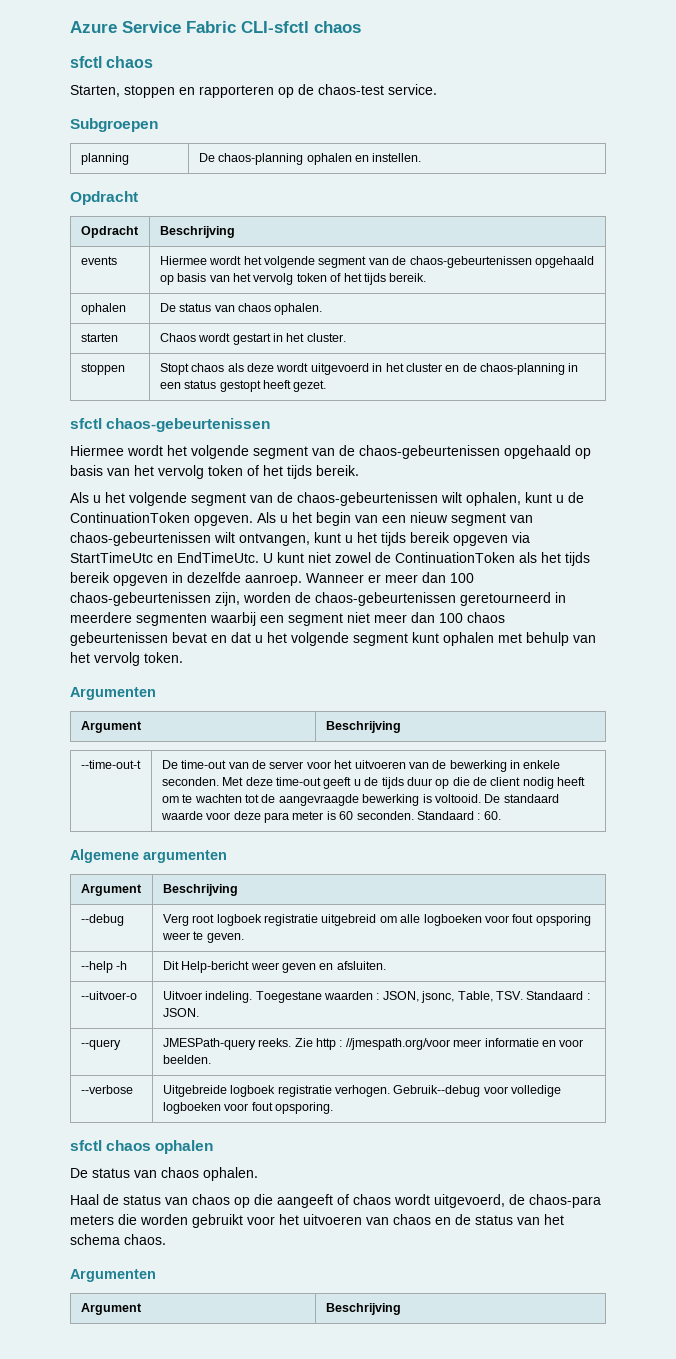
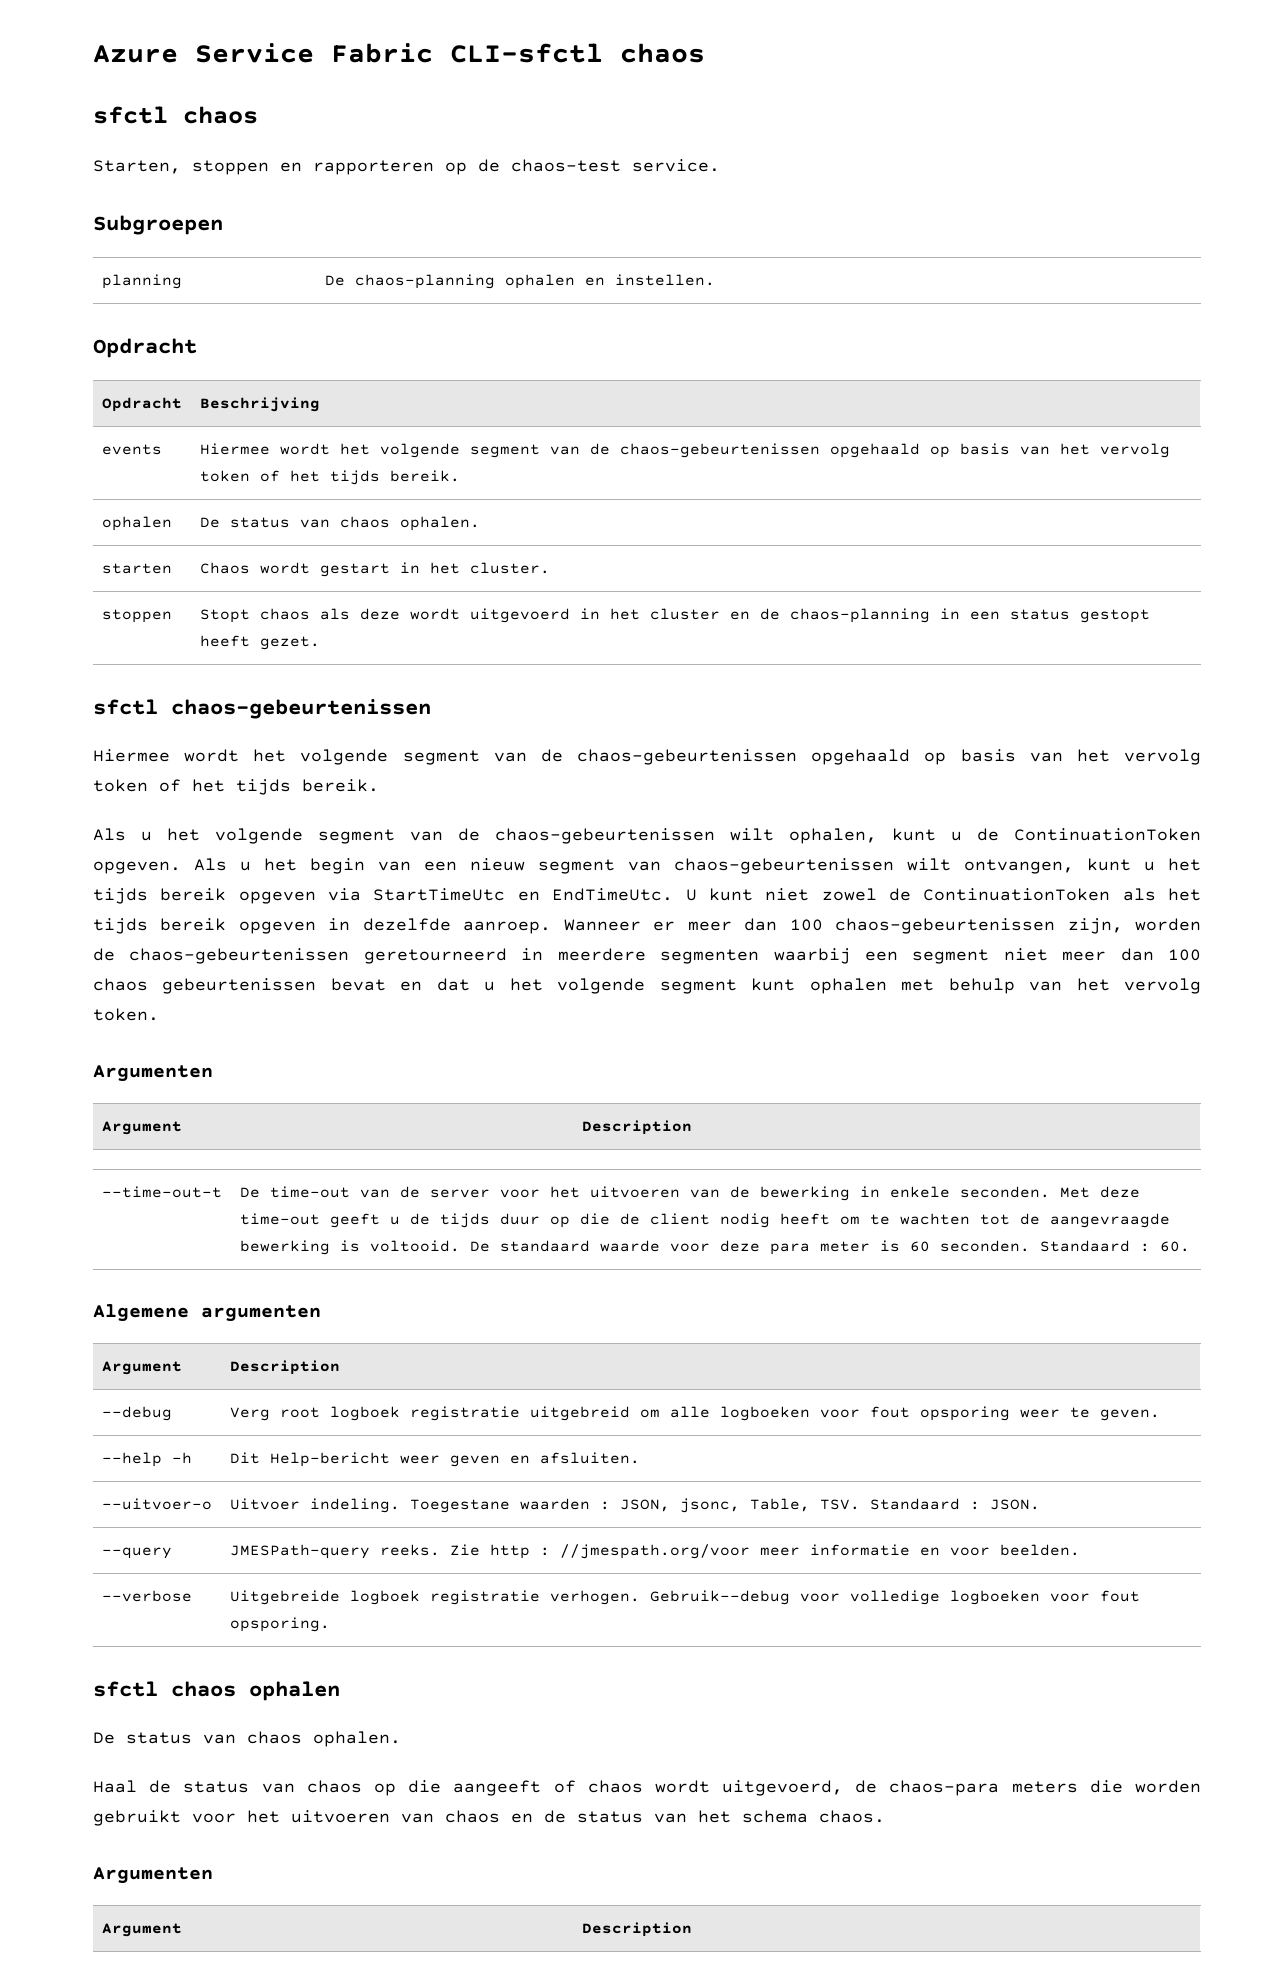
  Wanneer er meer dan 100 chaos-gebeurtenissen zijn, worden de chaos-gebeurtenissen geretourneerd in meerdere segmenten waarbij een segment niet meer dan 100 chaos gebeurtenissen bevat en dat u het volgende segment kunt ophalen met behulp van het vervolg token.
  Argumenten
- Argument | Beschrijving
+ Argument | Description
  Algemene argumenten
- Argument | Beschrijving
+ Argument | Description
  Haal de status van chaos op die aangeeft of chaos wordt uitgevoerd, de chaos-para meters die worden gebruikt voor het uitvoeren van chaos en de status van het schema chaos.
  Argumenten
- Argument | Beschrijving
+ Argument | Description

